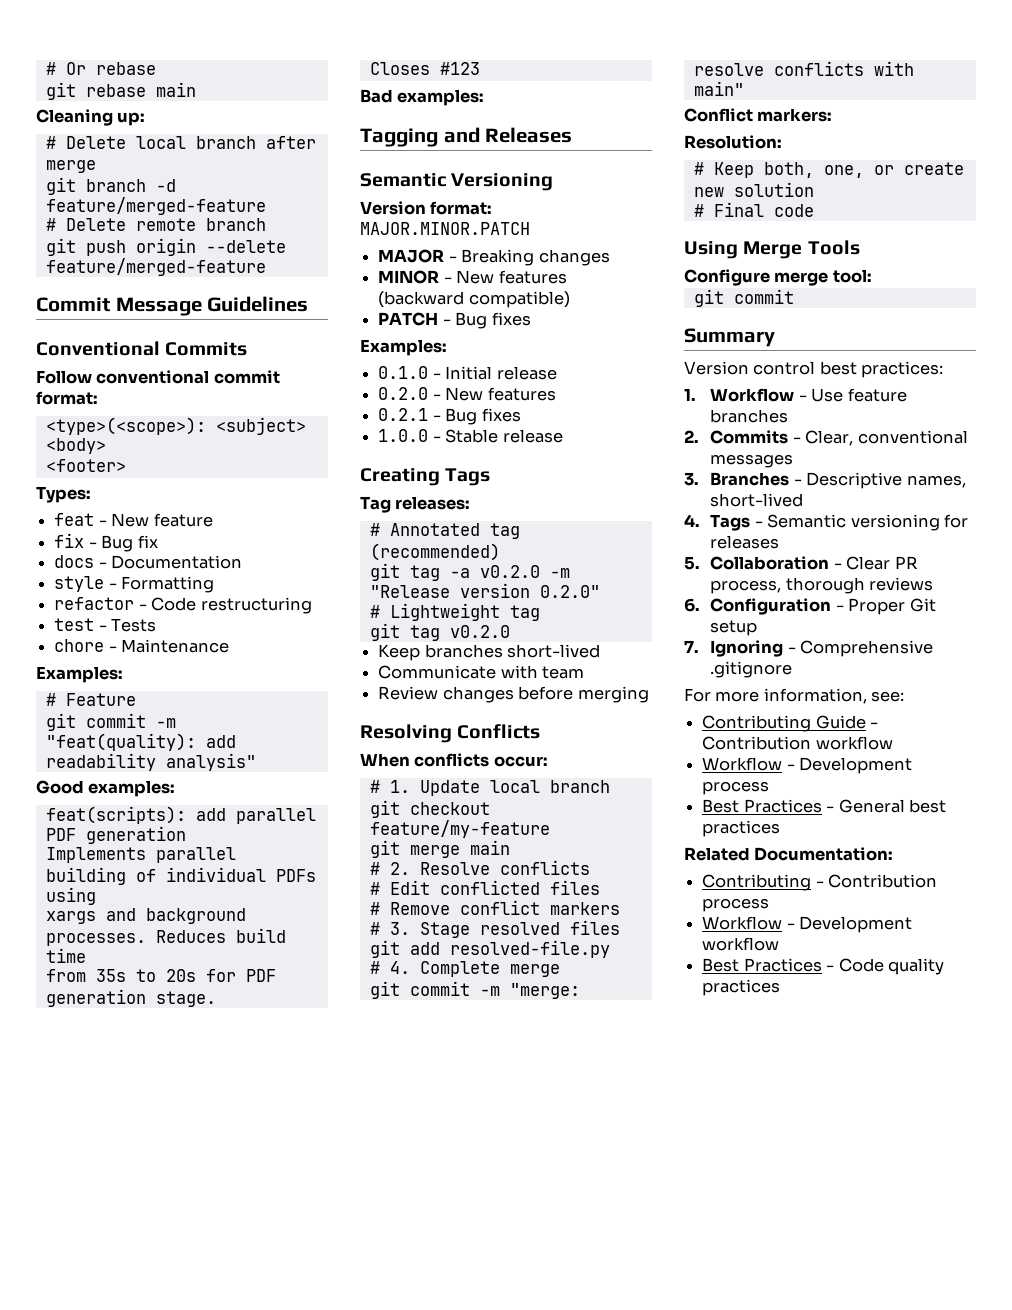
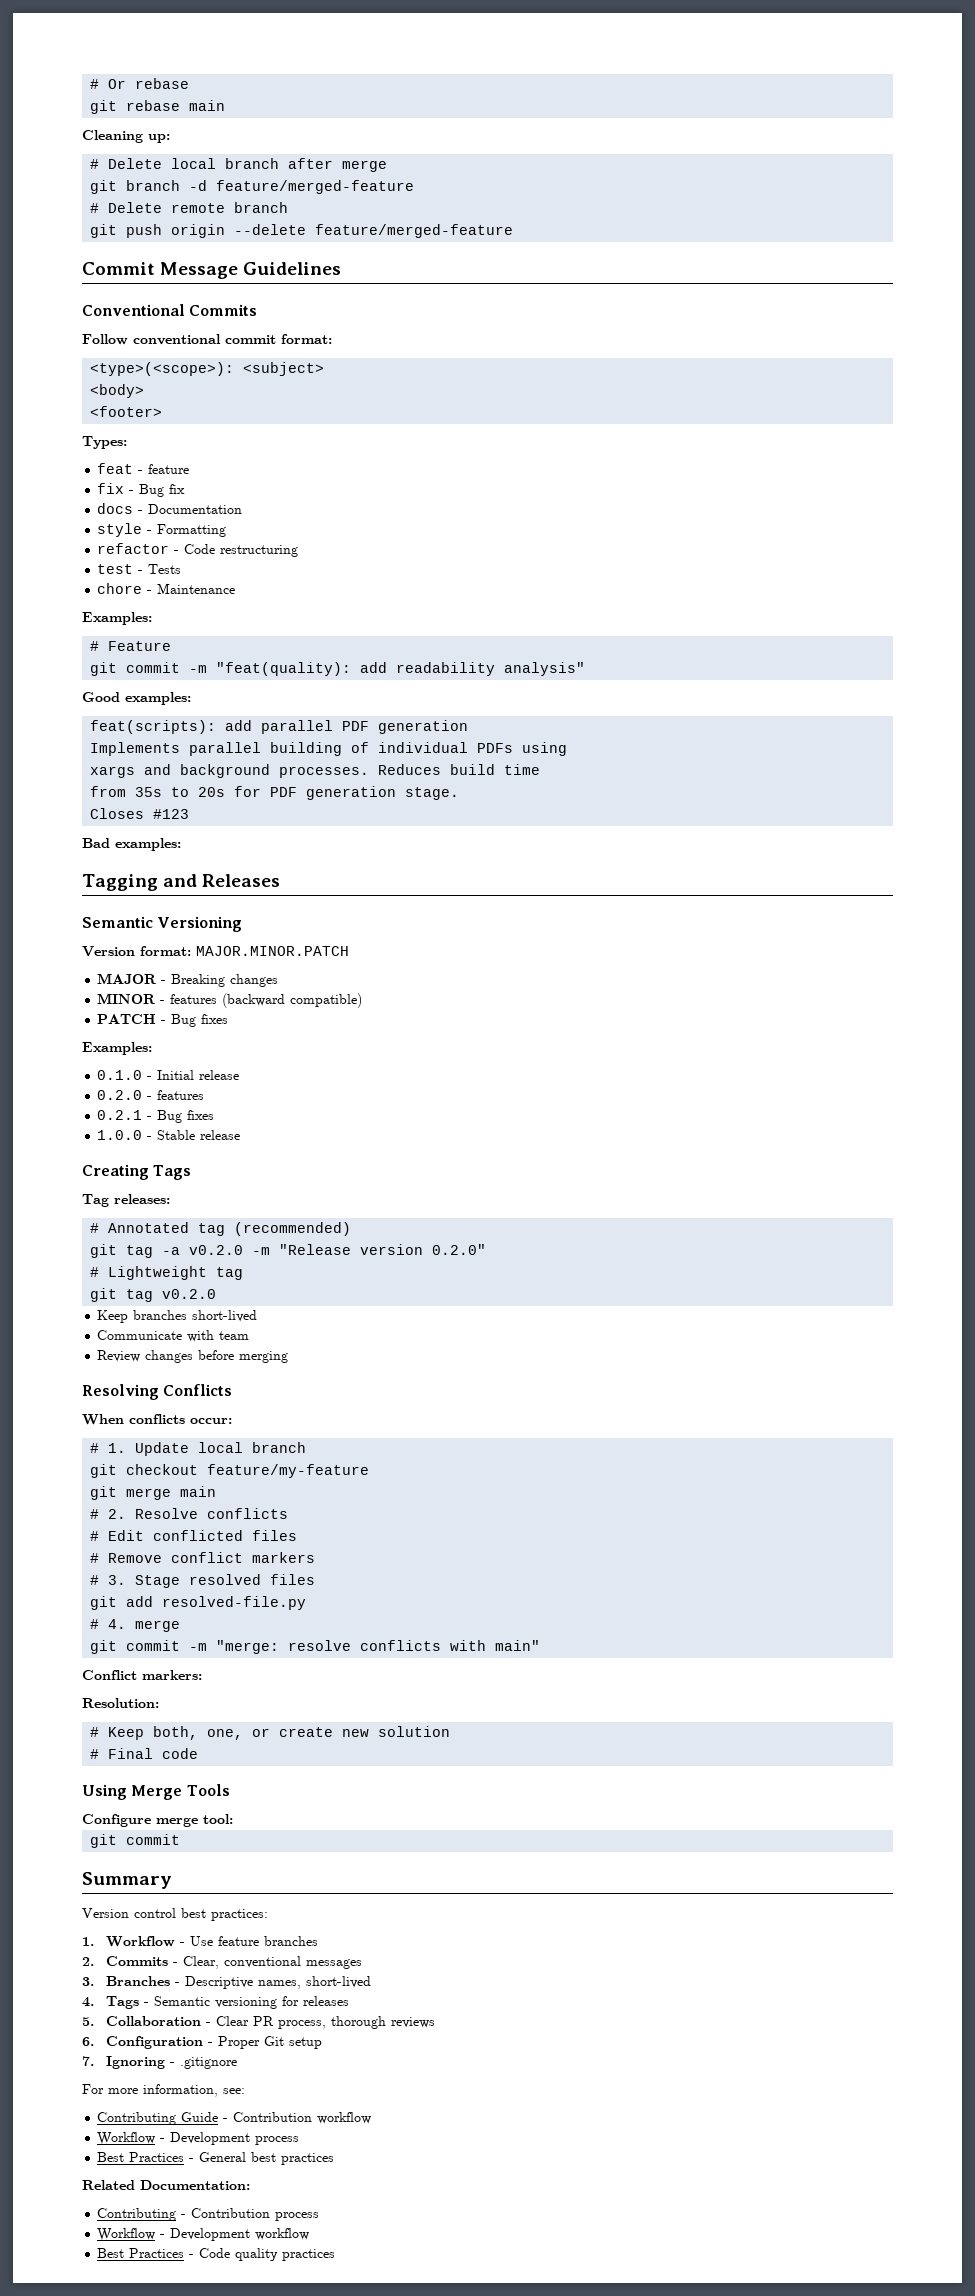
- feat - New feature
+ feat - feature
- MINOR - New features (backward compatible)
+ MINOR - features (backward compatible)
- 0.2.0 - New features
+ 0.2.0 - features
- # 4. Complete merge
+ # 4. merge
- 7. Ignoring - Comprehensive .gitignore
+ 7. Ignoring - .gitignore

